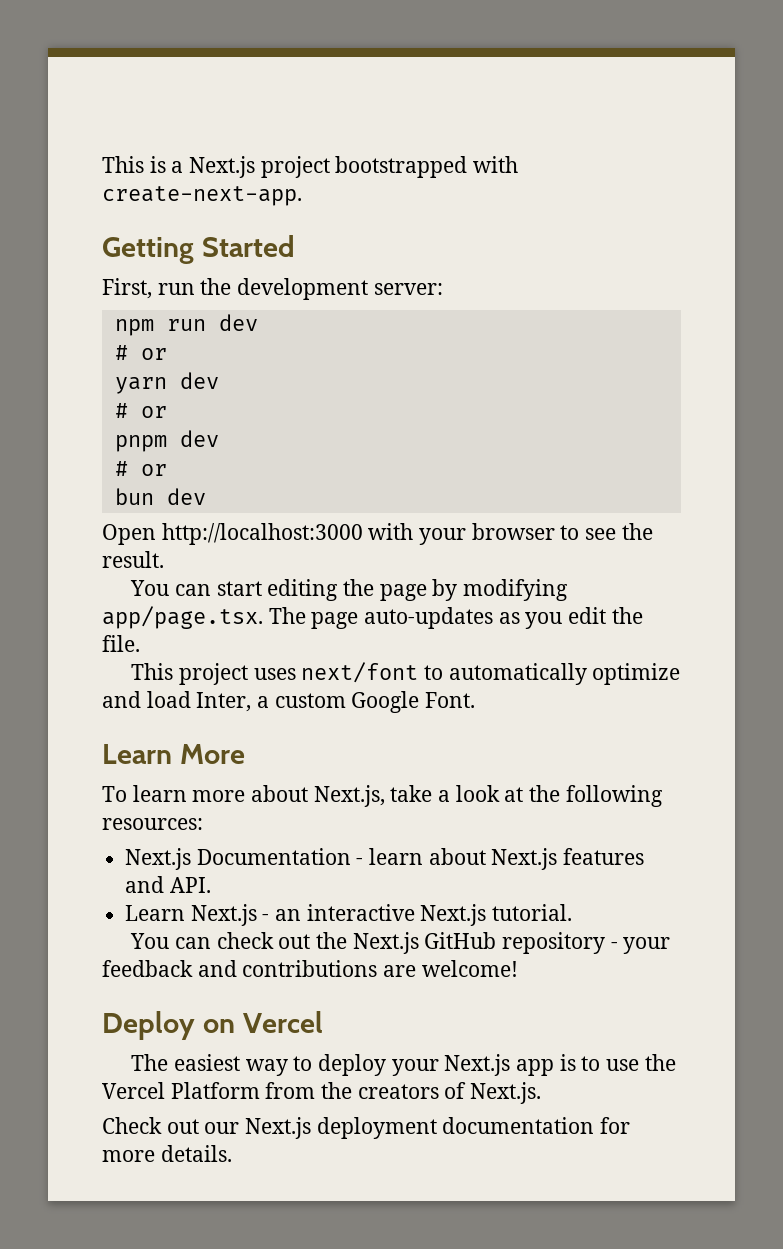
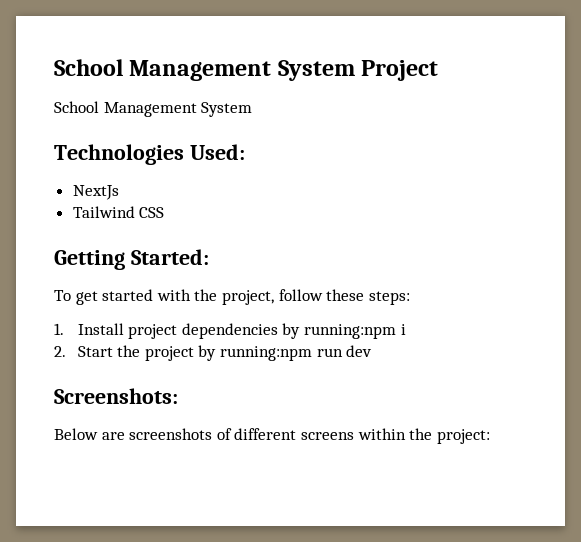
- This is a Next.js project bootstrapped with create-next-app.
- Getting Started
- First, run the development server:
- npm run dev
- # or
- yarn dev
- # or
- pnpm dev
- # or
- bun dev
- Open http://localhost:3000 with your browser to see the result.
- You can start editing the page by modifying app/page.tsx. The page auto-updates as you edit the file.
- This project uses next/font to automatically optimize and load Inter, a custom Google Font.
- Learn More
- To learn more about Next.js, take a look at the following resources:
- Next.js Documentation - learn about Next.js features and API.
- Learn Next.js - an interactive Next.js tutorial.
- You can check out the Next.js GitHub repository - your feedback and contributions are welcome!
- Deploy on Vercel
- The easiest way to deploy your Next.js app is to use the Vercel Platform from the creators of Next.js.
- Check out our Next.js deployment documentation for more details.
+ School Management System Project
+ School Management System
+ Technologies Used:
+ NextJs
+ Tailwind CSS
+ Getting Started:
+ To get started with the project, follow these steps:
+ 1. Install project dependencies by running:npm i
+ 2. Start the project by running:npm run dev
+ Screenshots:
+ Below are screenshots of different screens within the project:

